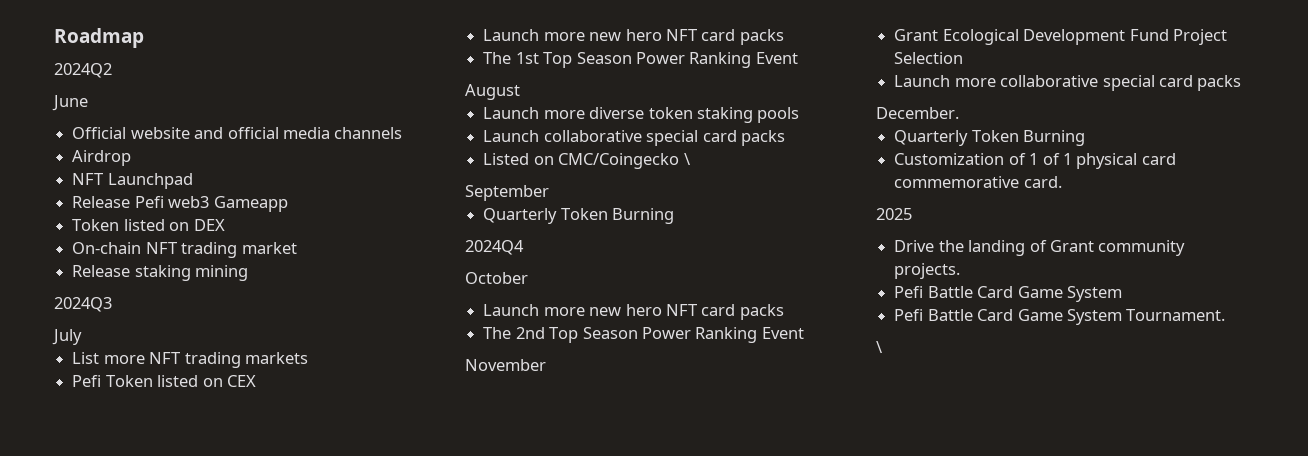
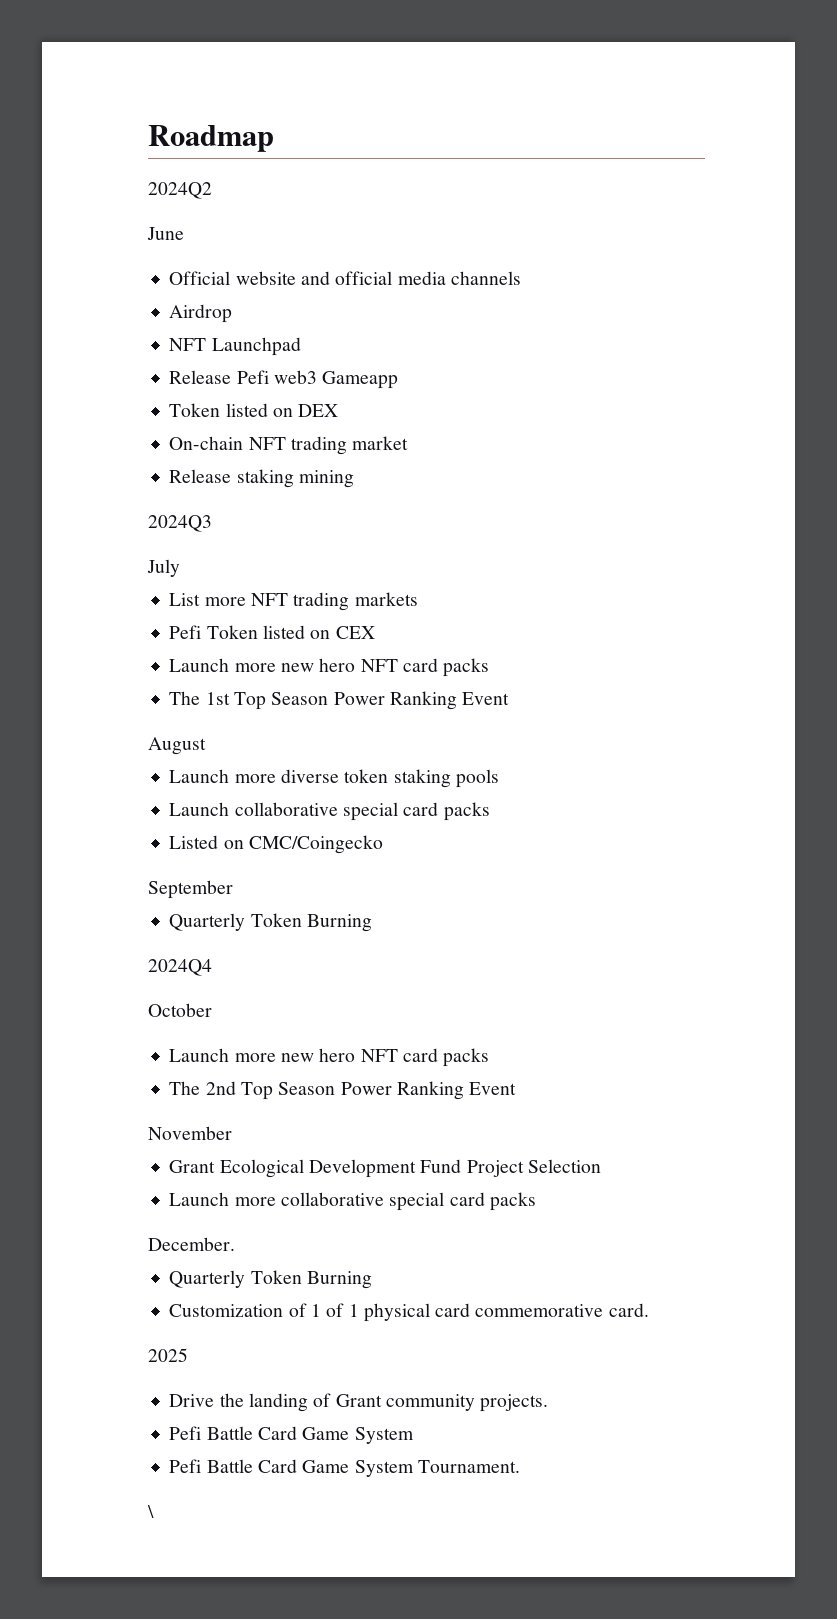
- Listed on CMC/Coingecko \
+ Listed on CMC/Coingecko

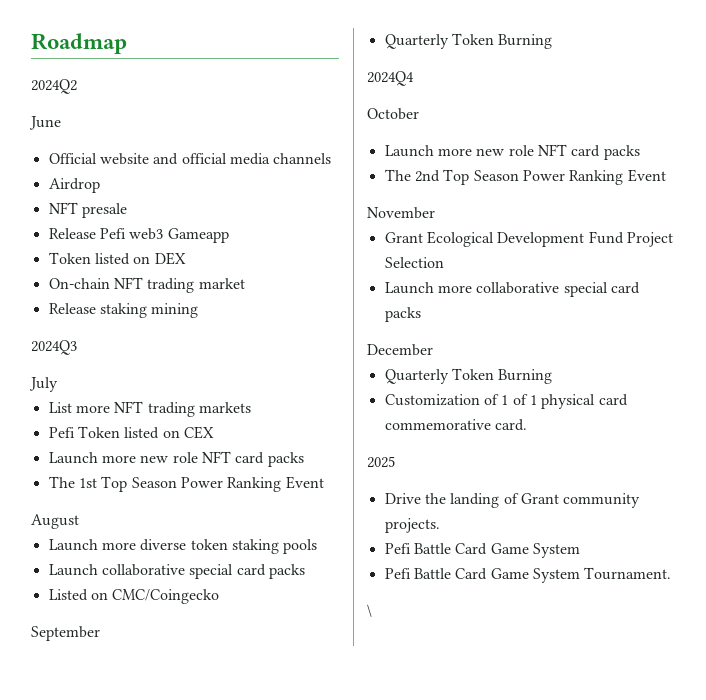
- NFT Launchpad
+ NFT presale
  Pefi Token listed on CEX
- Launch more new hero NFT card packs
+ Launch more new role NFT card packs
  October
- Launch more new hero NFT card packs
+ Launch more new role NFT card packs
- December.
+ December

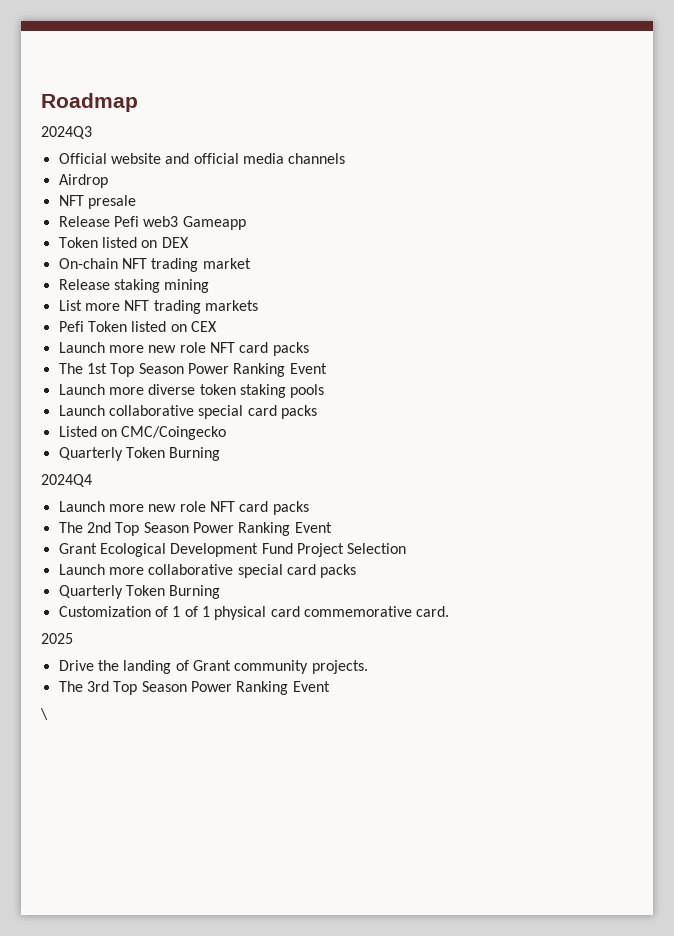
- 2024Q2
- June
+ 2024Q3
- 2024Q3
- July
- August
- September
- October
- November
- December
  Drive the landing of Grant community projects.
- Pefi Battle Card Game System
- Pefi Battle Card Game System Tournament.
+ The 3rd Top Season Power Ranking Event

